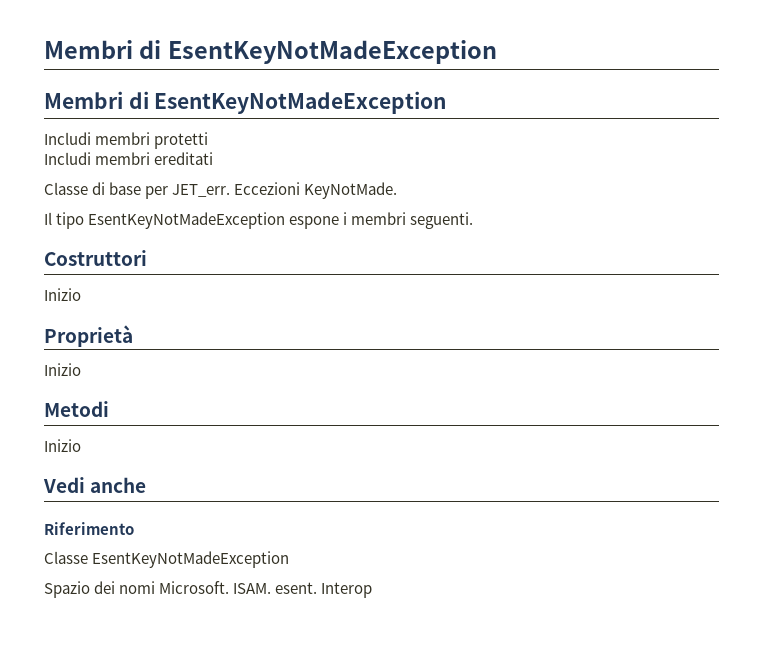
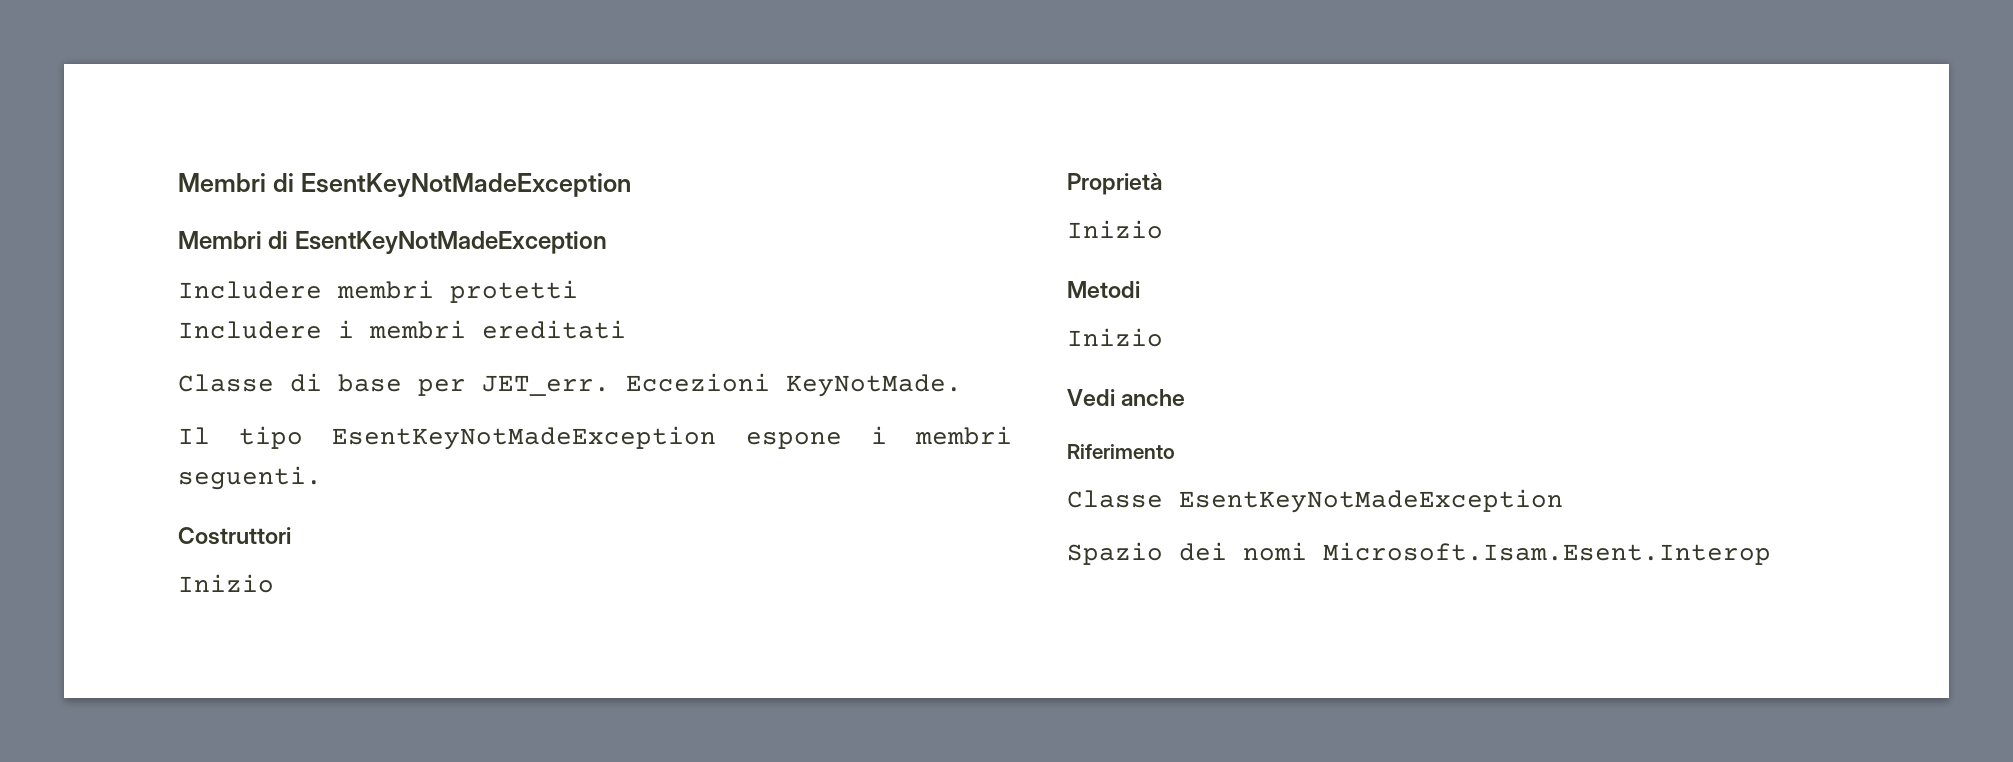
- Includi membri protetti
+ Includere membri protetti
- Includi membri ereditati
+ Includere i membri ereditati
- Spazio dei nomi Microsoft. ISAM. esent. Interop
+ Spazio dei nomi Microsoft.Isam.Esent.Interop

